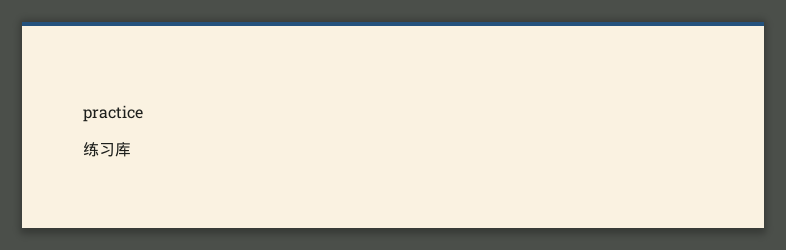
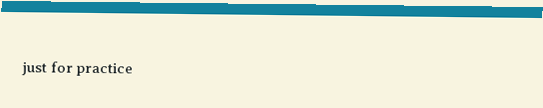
- practice
+ just for practice
- 练习库

